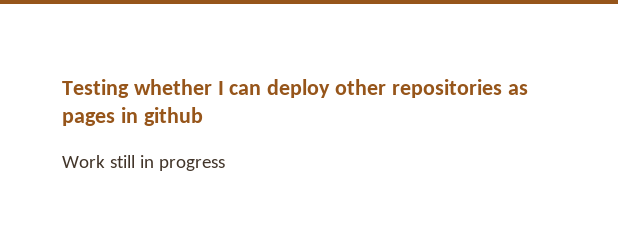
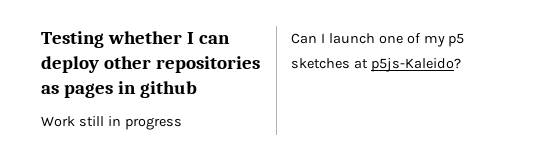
+ Can I launch one of my p5 sketches at p5js-Kaleido?

